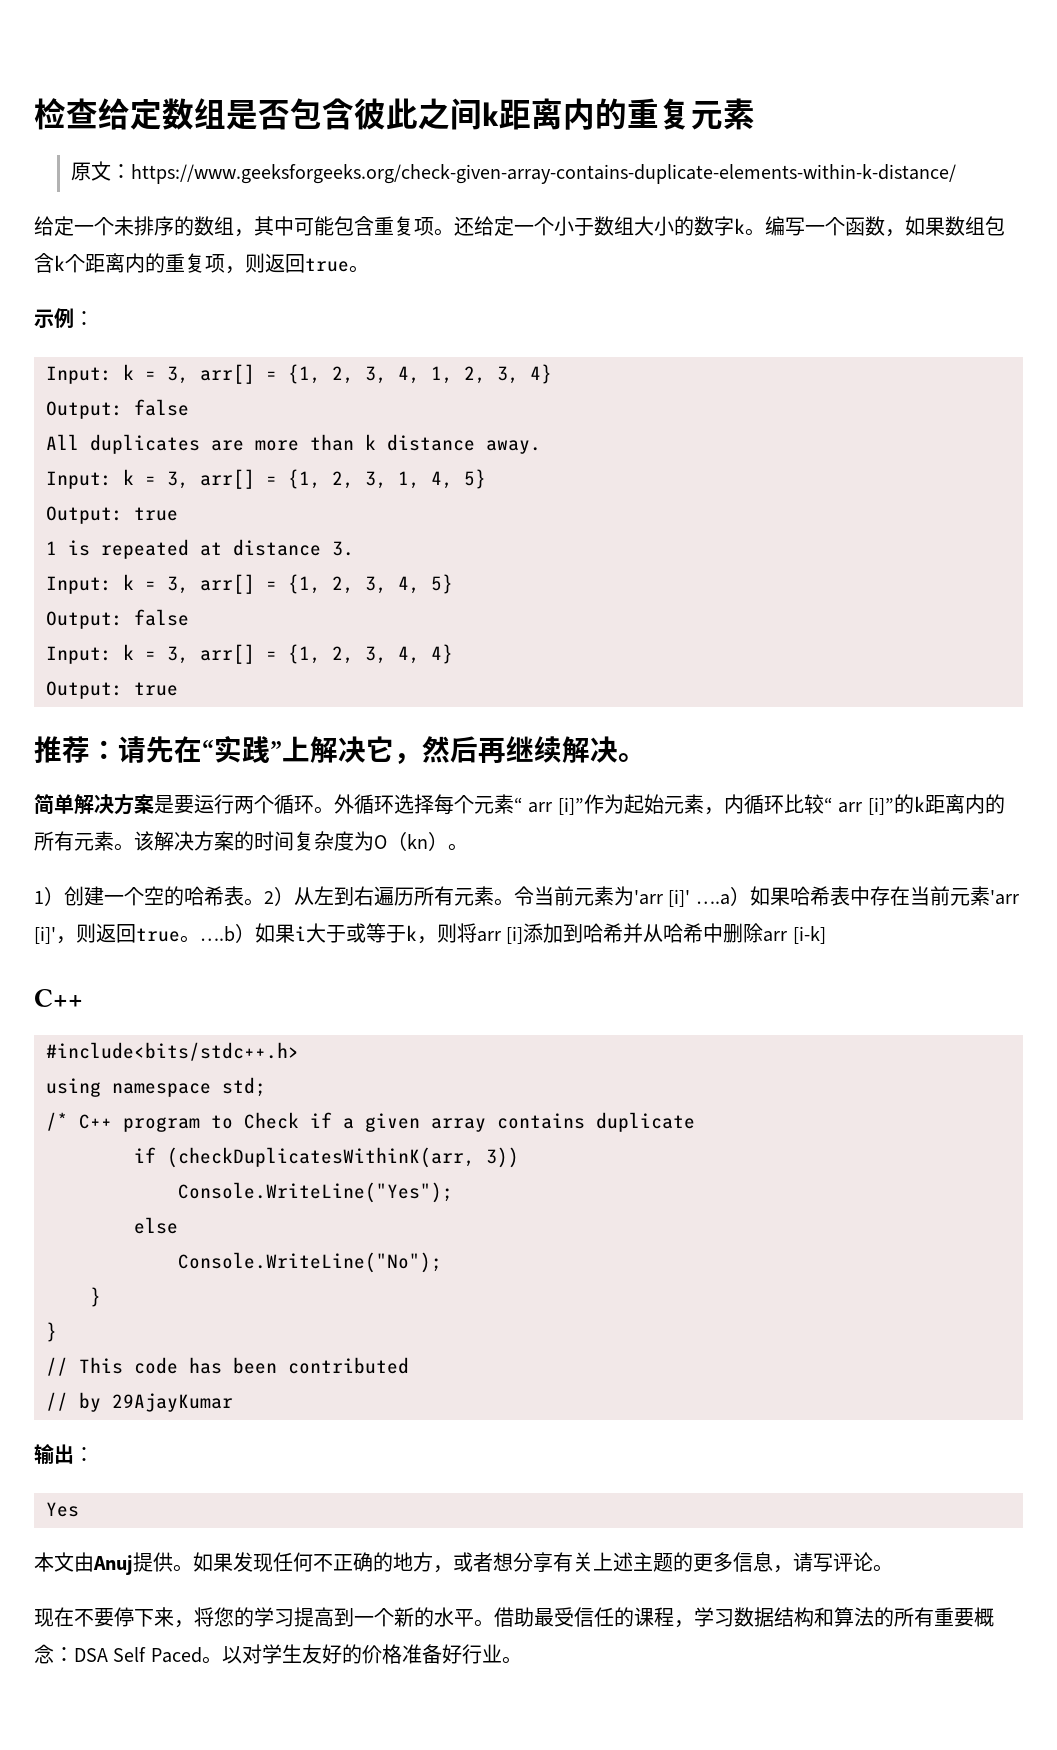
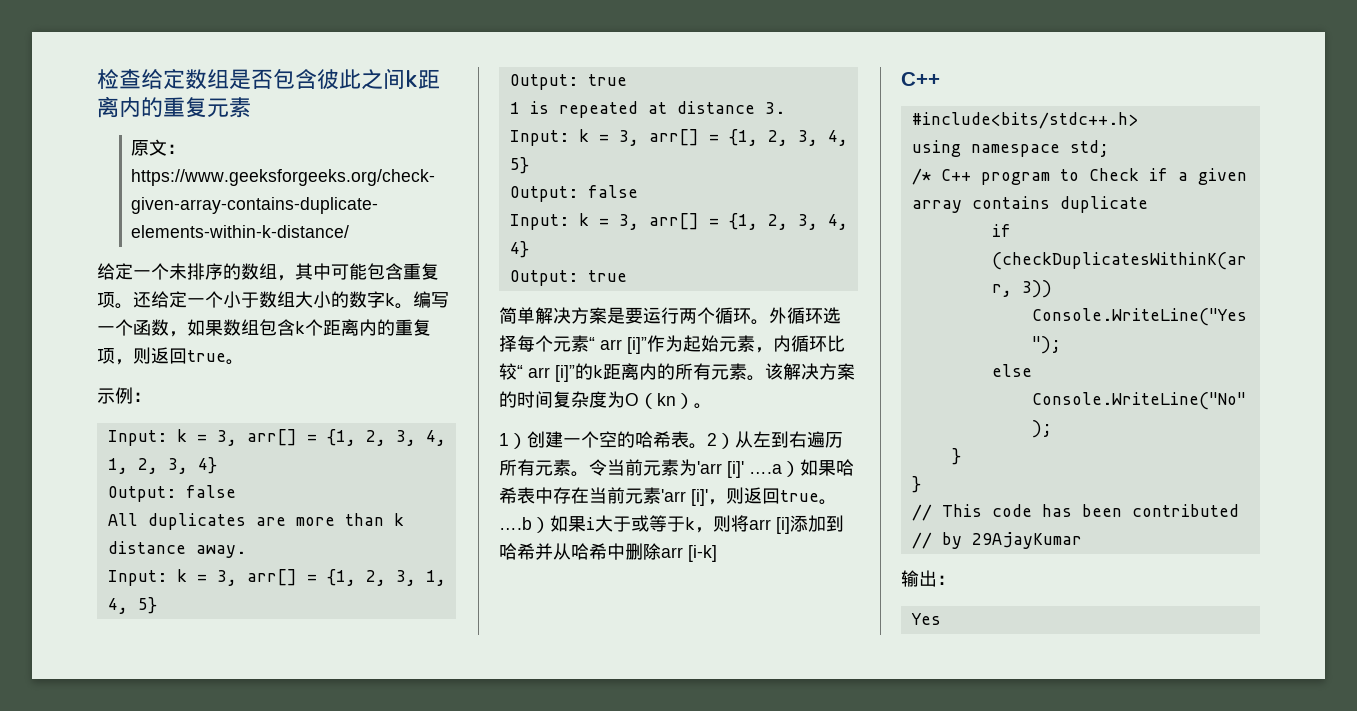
- 推荐：请先在“实践”上解决它，然后再继续解决。
- 本文由Anuj提供。如果发现任何不正确的地方，或者想分享有关上述主题的更多信息，请写评论。
- 现在不要停下来，将您的学习提高到一个新的水平。借助最受信任的课程，学习数据结构和算法的所有重要概念：DSA Self Paced。以对学生友好的价格准备好行业。

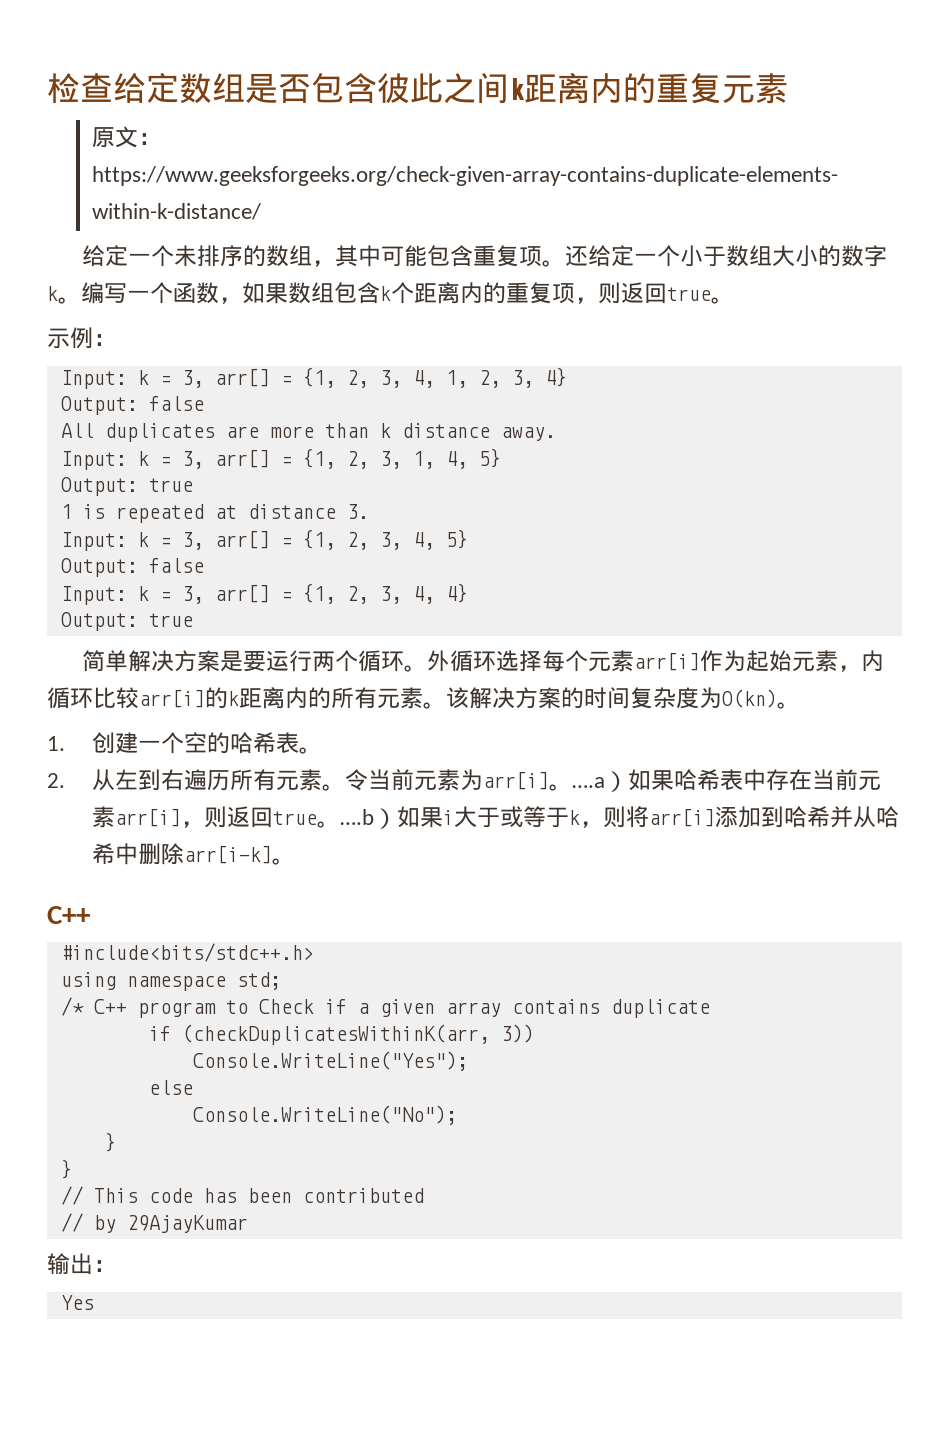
- 外循环选择每个元素“ arr [i]”作为起始元素，内循环比较“ arr [i]”的k距离内的所有元素。
+ 外循环选择每个元素arr[i]作为起始元素，内循环比较arr[i]的k距离内的所有元素。
- 该解决方案的时间复杂度为O（kn）。
- 1）创建一个空的哈希表。2）从左到右遍历所有元素。
+ 该解决方案的时间复杂度为O(kn)。
+ 1.创建一个空的哈希表。
+ 2.从左到右遍历所有元素。
- 令当前元素为'arr [i]' ….a）如果哈希表中存在当前元素'arr [i]'，则返回true。
+ 令当前元素为arr[i]。….a）如果哈希表中存在当前元素arr[i]，则返回true。
- ….b）如果i大于或等于k，则将arr [i]添加到哈希并从哈希中删除arr [i-k]
+ ….b）如果i大于或等于k，则将arr[i]添加到哈希并从哈希中删除arr[i-k]。

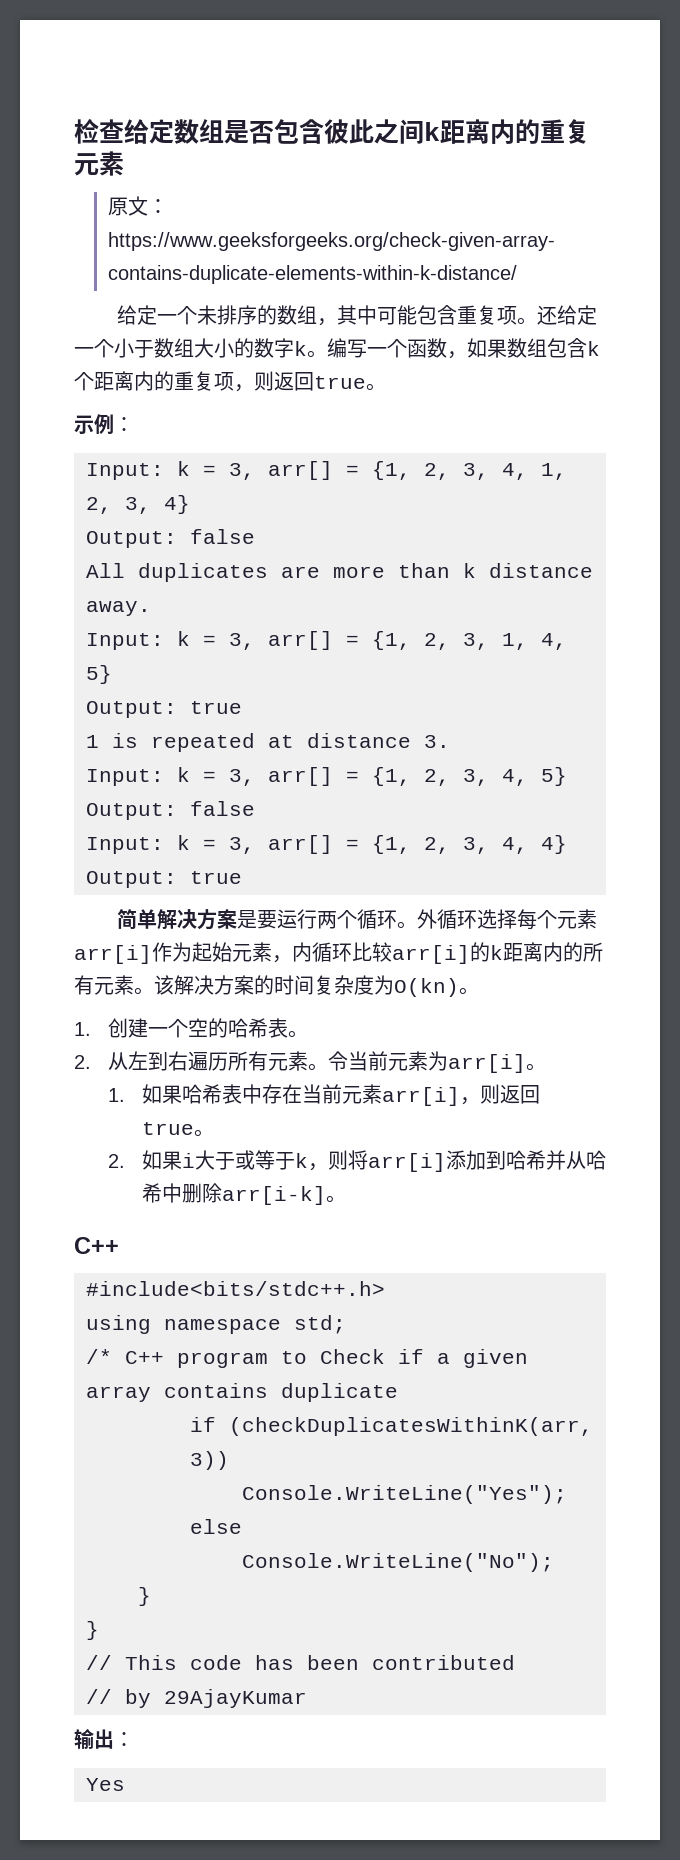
- 令当前元素为arr[i]。….a）如果哈希表中存在当前元素arr[i]，则返回true。….b）如果i大于或等于k，则将arr[i]添加到哈希并从哈希中删除arr[i-k]。
+ 令当前元素为arr[i]。
+ 1.如果哈希表中存在当前元素arr[i]，则返回true。
+ 2.如果i大于或等于k，则将arr[i]添加到哈希并从哈希中删除arr[i-k]。

